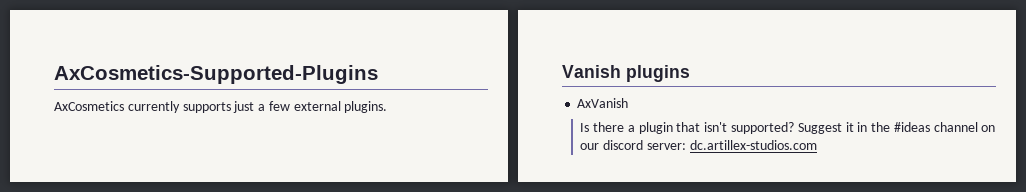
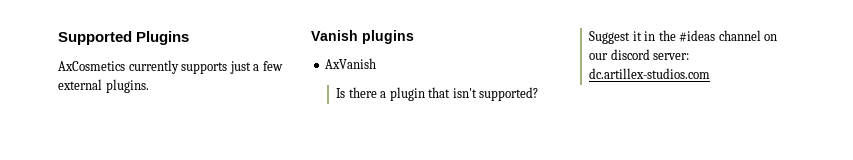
- AxCosmetics-Supported-Plugins
+ Supported Plugins

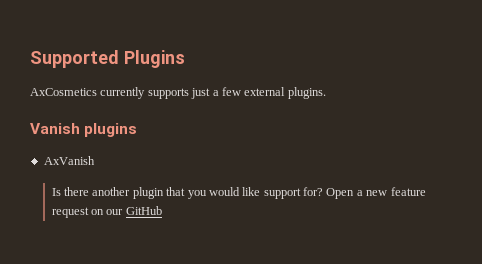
- Is there a plugin that isn't supported? Suggest it in the #ideas channel on our discord server: dc.artillex-studios.com
+ Is there another plugin that you would like support for? Open a new feature request on our GitHub

